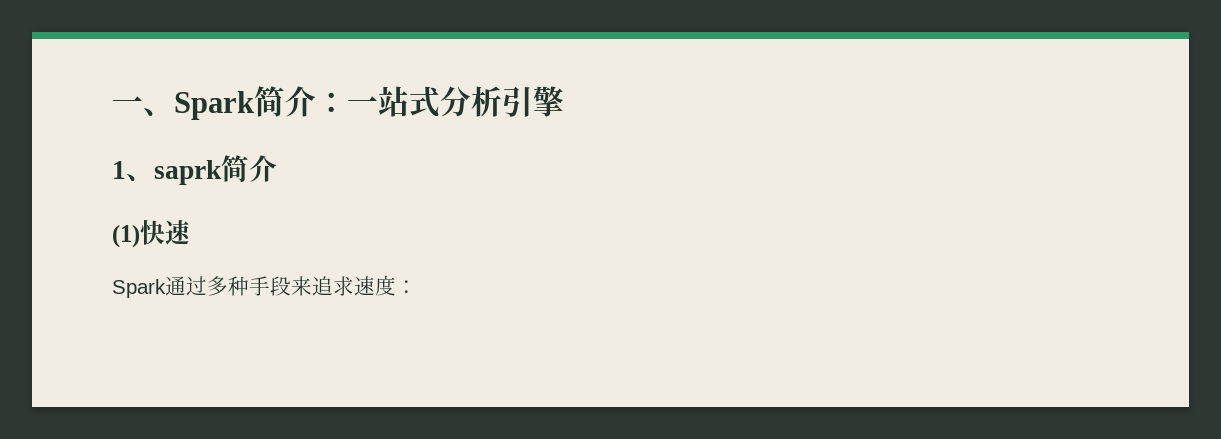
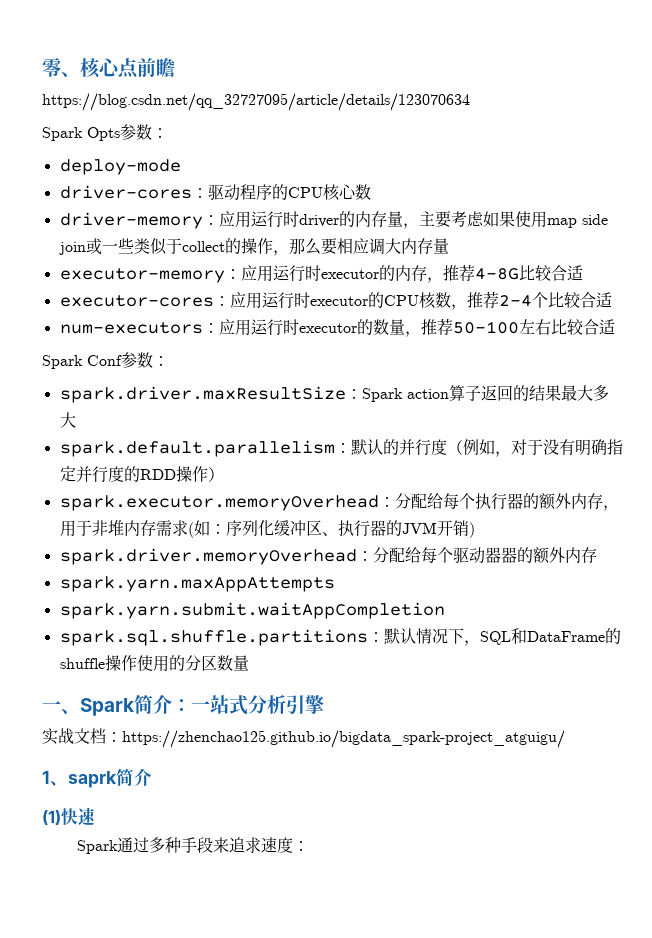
+ 零、核心点前瞻
+ https://blog.csdn.net/qq_32727095/article/details/123070634
+ Spark Opts参数：
+ deploy-mode
+ driver-cores：驱动程序的CPU核心数
+ driver-memory：应用运行时driver的内存量，主要考虑如果使用map side join或一些类似于collect的操作，那么要相应调大内存量
+ executor-memory：应用运行时executor的内存，推荐4-8G比较合适
+ executor-cores：应用运行时executor的CPU核数，推荐2-4个比较合适
+ num-executors：应用运行时executor的数量，推荐50-100左右比较合适
+ Spark Conf参数：
+ spark.driver.maxResultSize：Spark action算子返回的结果最大多大
+ spark.default.parallelism：默认的并行度（例如，对于没有明确指定并行度的RDD操作）
+ spark.executor.memoryOverhead：分配给每个执行器的额外内存，用于非堆内存需求(如：序列化缓冲区、执行器的JVM开销)
+ spark.driver.memoryOverhead：分配给每个驱动器器的额外内存
+ spark.yarn.maxAppAttempts
+ spark.yarn.submit.waitAppCompletion
+ spark.sql.shuffle.partitions：默认情况下，SQL和DataFrame的shuffle操作使用的分区数量
+ 实战文档：https://zhenchao125.github.io/bigdata_spark-project_atguigu/

